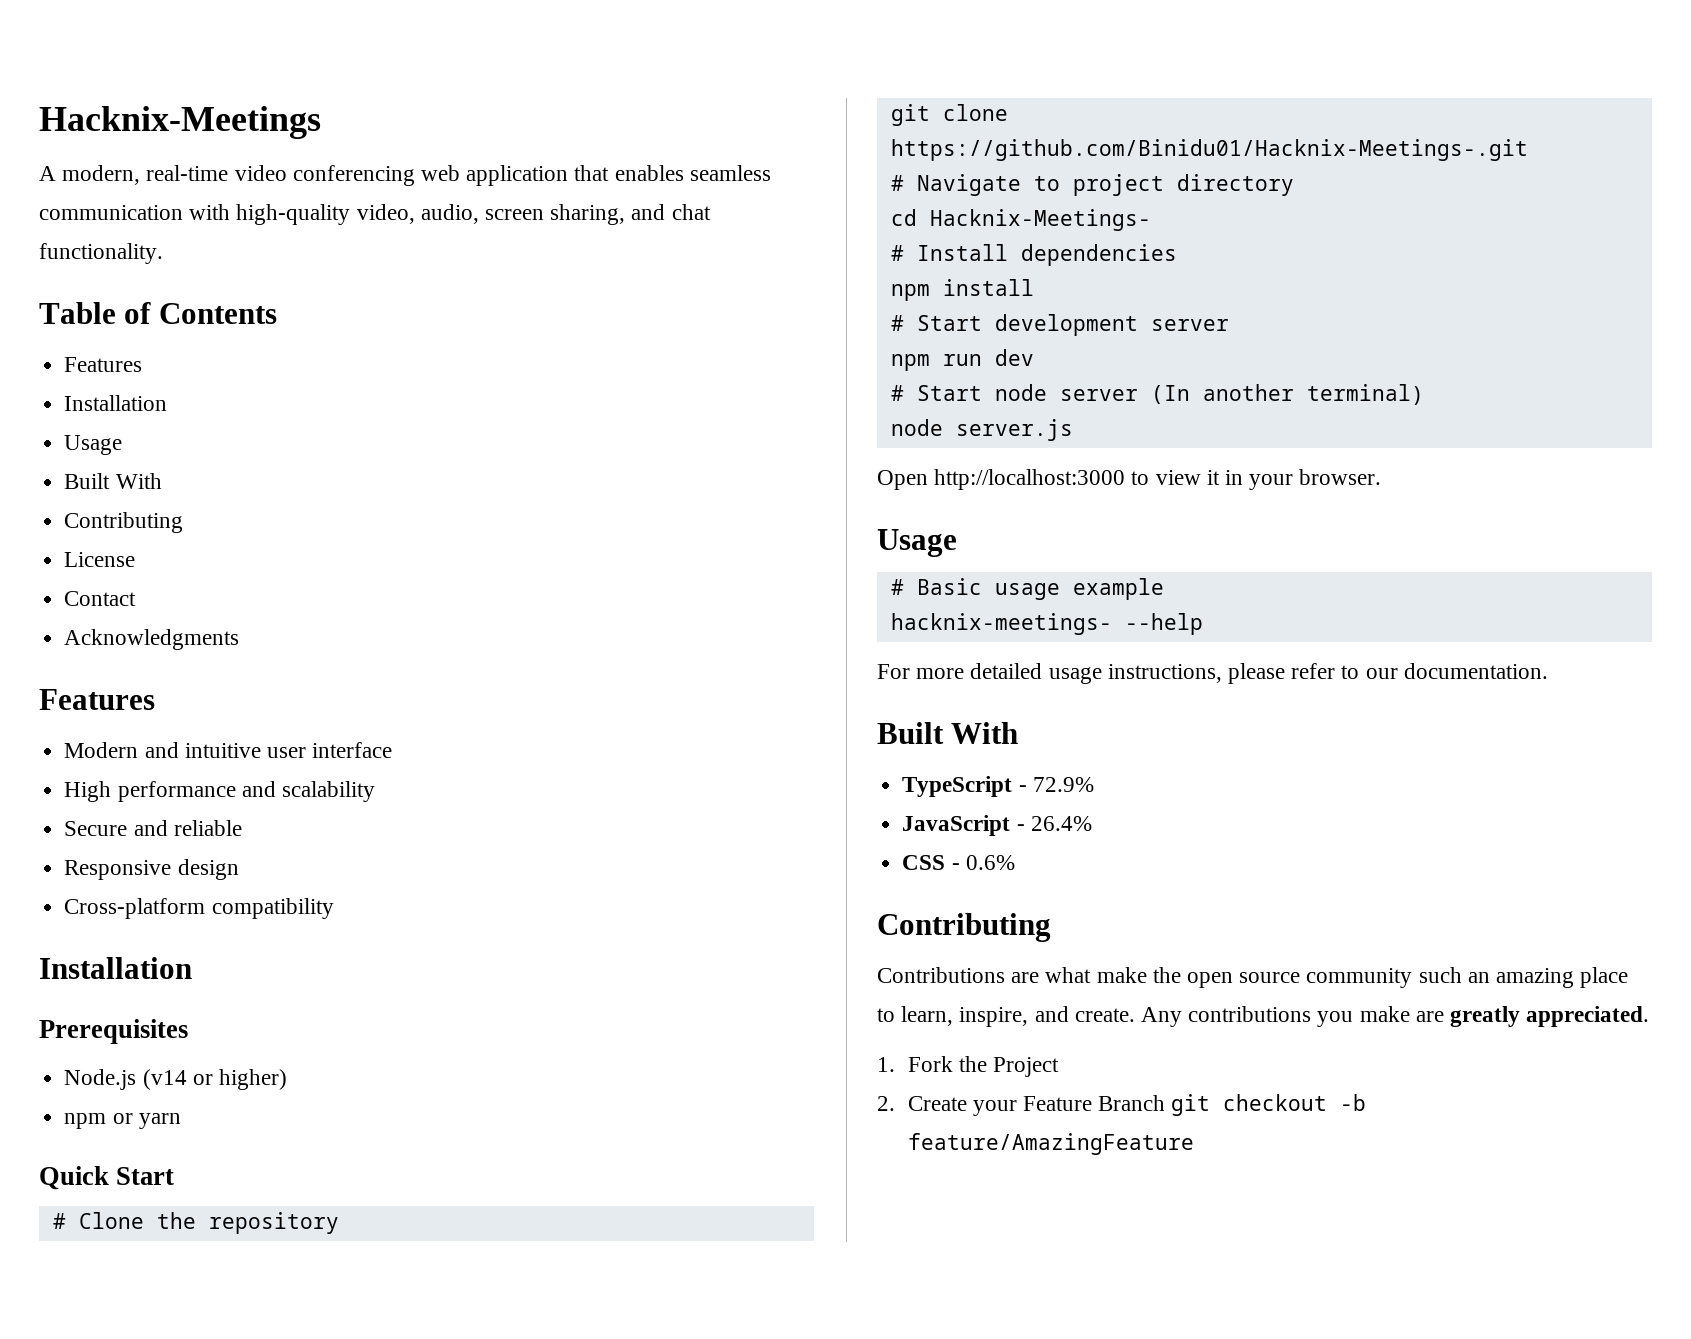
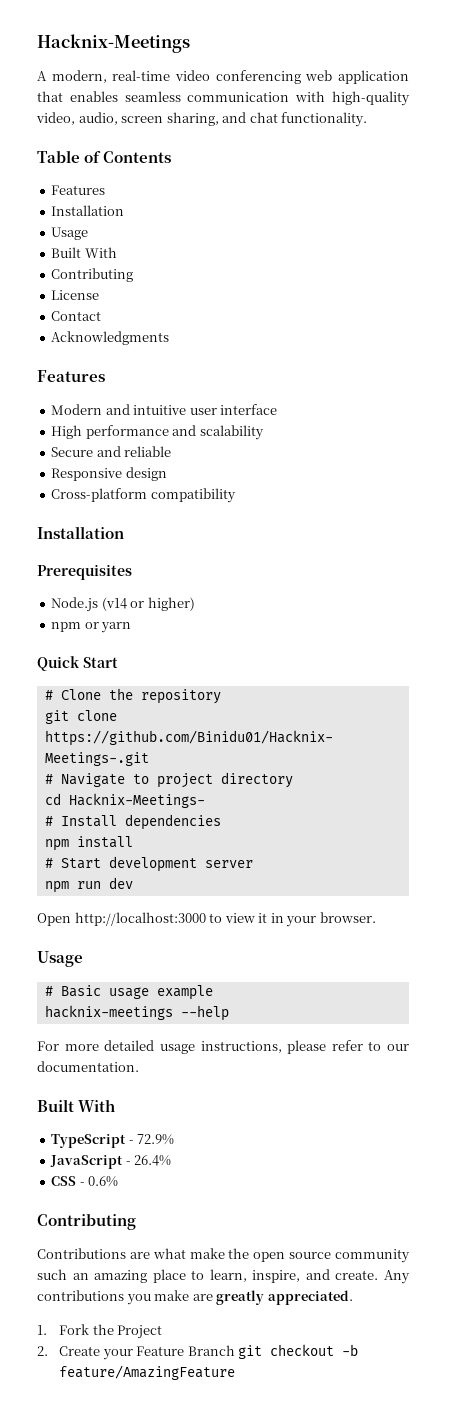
- # Start node server (In another terminal)
- node server.js
- hacknix-meetings- --help
+ hacknix-meetings --help

